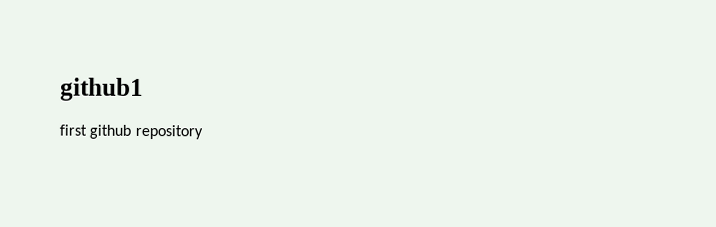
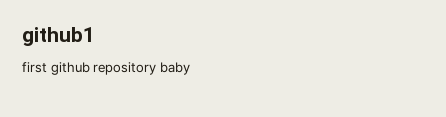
- first github repository
+ first github repository baby

